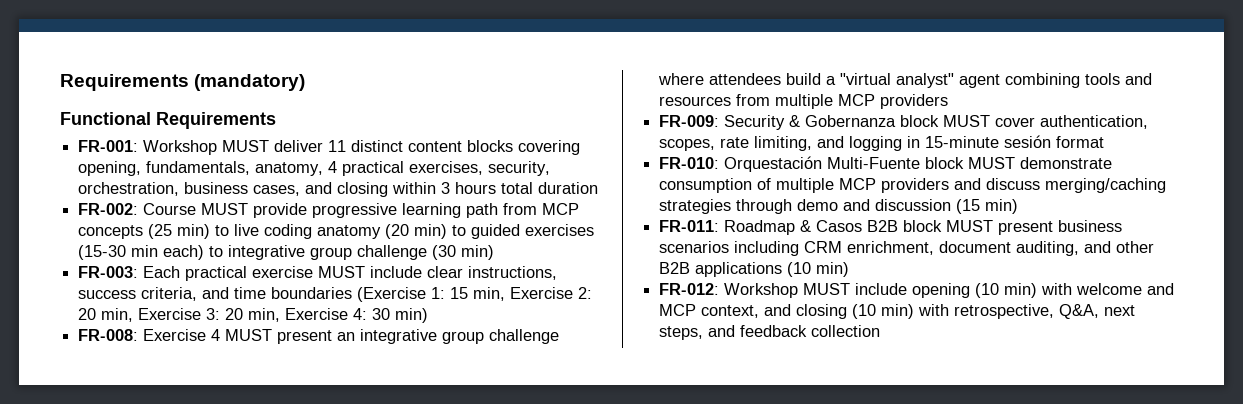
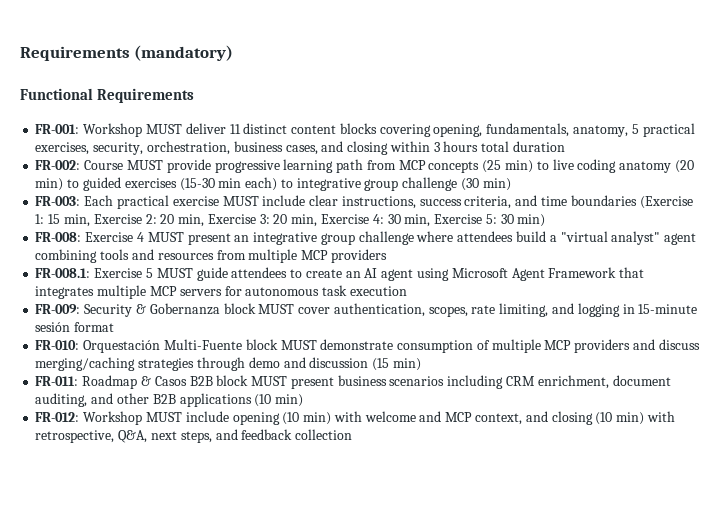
- FR-001: Workshop MUST deliver 11 distinct content blocks covering opening, fundamentals, anatomy, 4 practical exercises, security, orchestration, business cases, and closing within 3 hours total duration
+ FR-001: Workshop MUST deliver 11 distinct content blocks covering opening, fundamentals, anatomy, 5 practical exercises, security, orchestration, business cases, and closing within 3 hours total duration
- FR-003: Each practical exercise MUST include clear instructions, success criteria, and time boundaries (Exercise 1: 15 min, Exercise 2: 20 min, Exercise 3: 20 min, Exercise 4: 30 min)
+ FR-003: Each practical exercise MUST include clear instructions, success criteria, and time boundaries (Exercise 1: 15 min, Exercise 2: 20 min, Exercise 3: 20 min, Exercise 4: 30 min, Exercise 5: 30 min)
+ FR-008.1: Exercise 5 MUST guide attendees to create an AI agent using Microsoft Agent Framework that integrates multiple MCP servers for autonomous task execution

